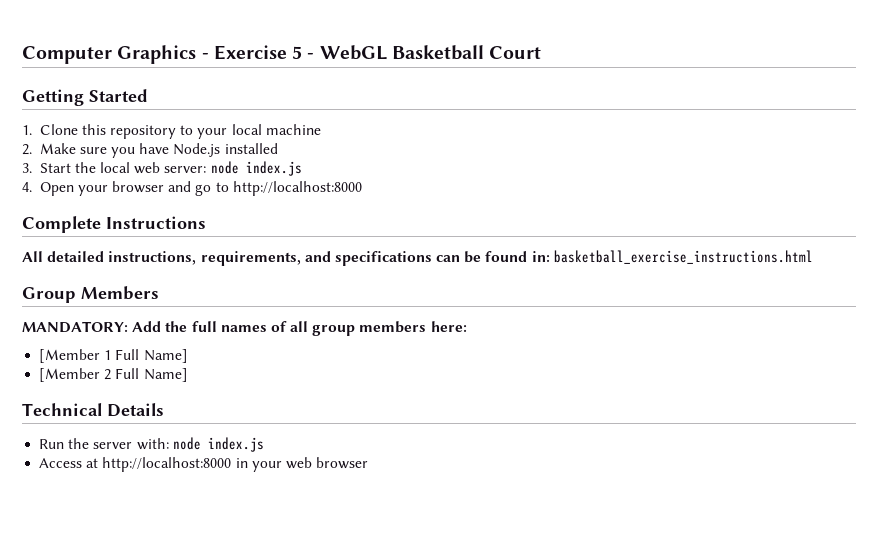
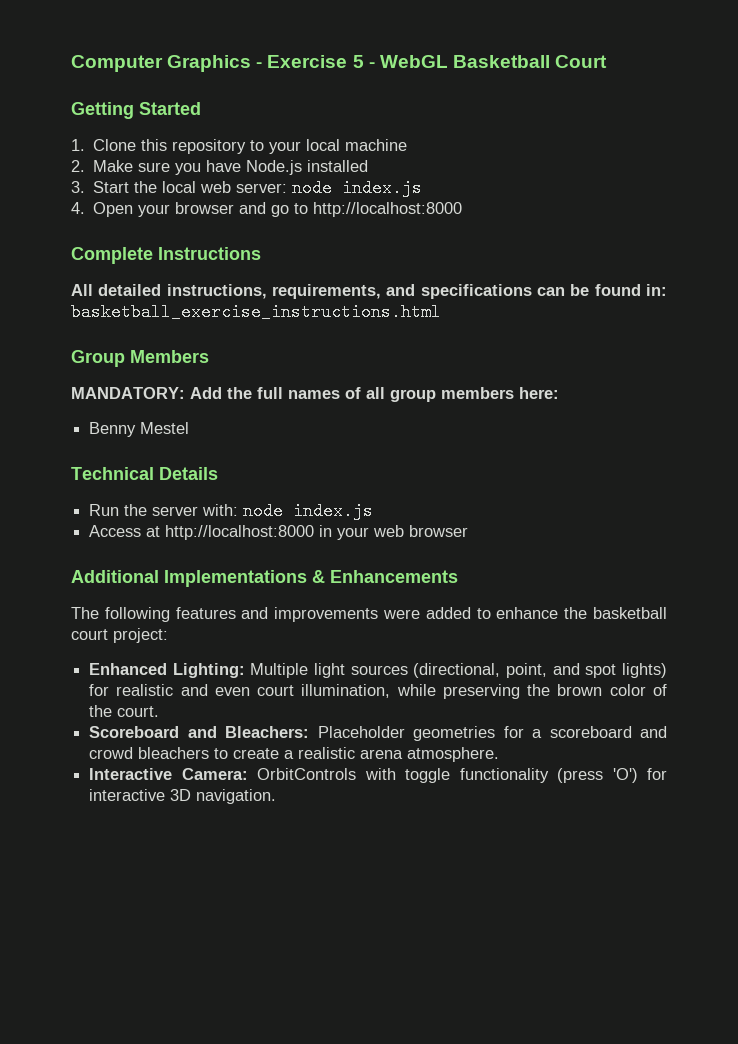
- [Member 1 Full Name]
- [Member 2 Full Name]
+ Benny Mestel
+ Additional Implementations & Enhancements
+ The following features and improvements were added to enhance the basketball court project:
+ Enhanced Lighting: Multiple light sources (directional, point, and spot lights) for realistic and even court illumination, while preserving the brown color of the court.
+ Scoreboard and Bleachers: Placeholder geometries for a scoreboard and crowd bleachers to create a realistic arena atmosphere.
+ Interactive Camera: OrbitControls with toggle functionality (press 'O') for interactive 3D navigation.

